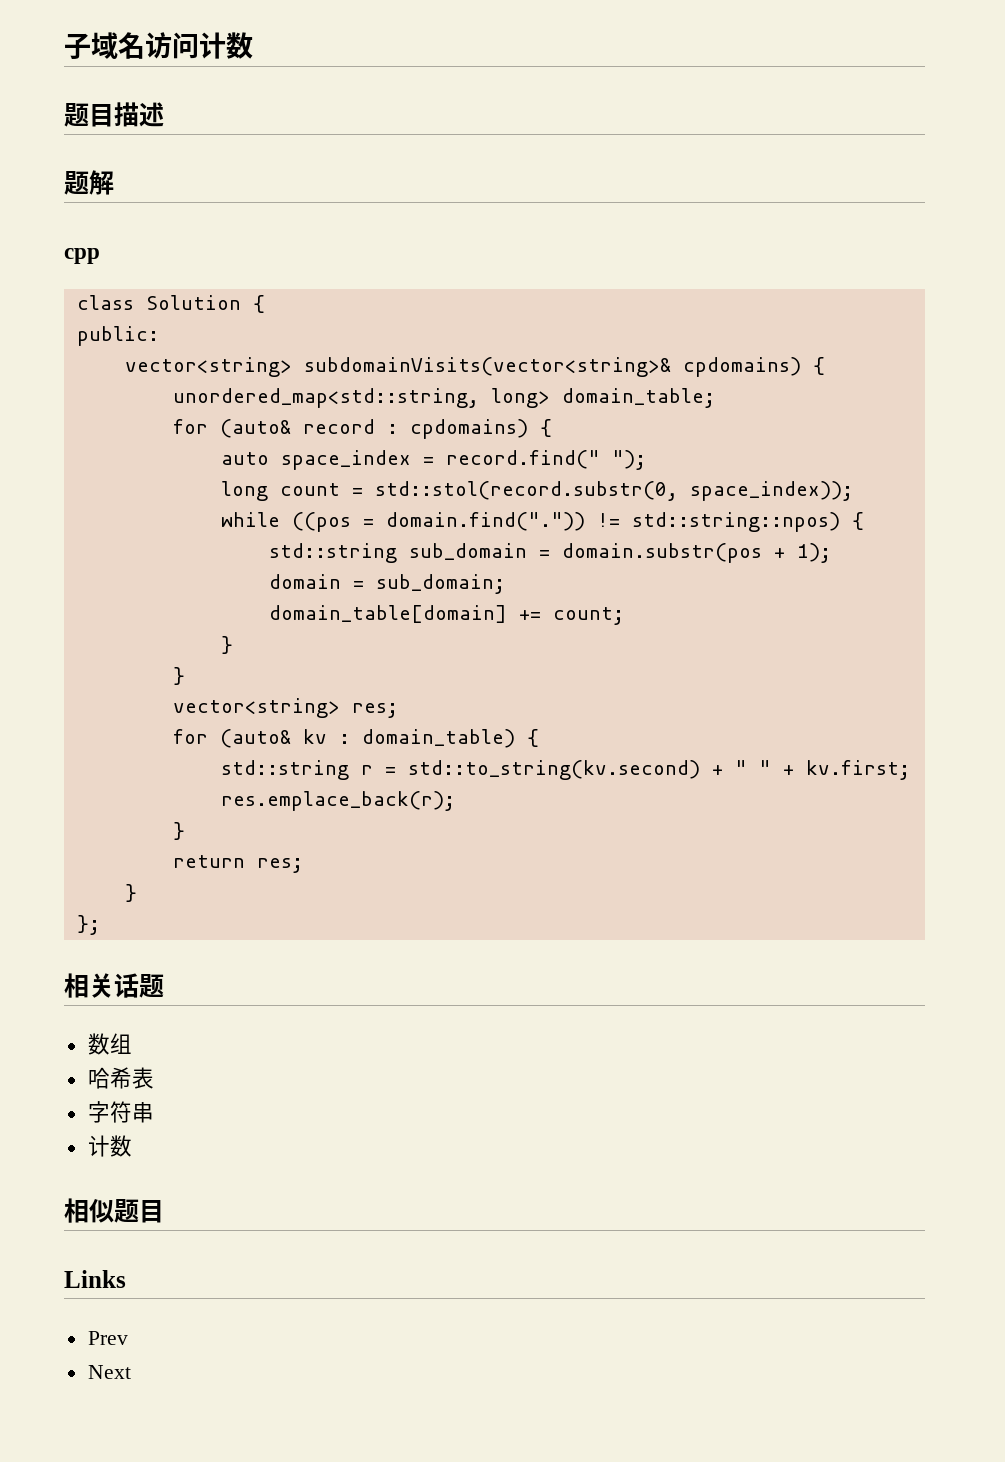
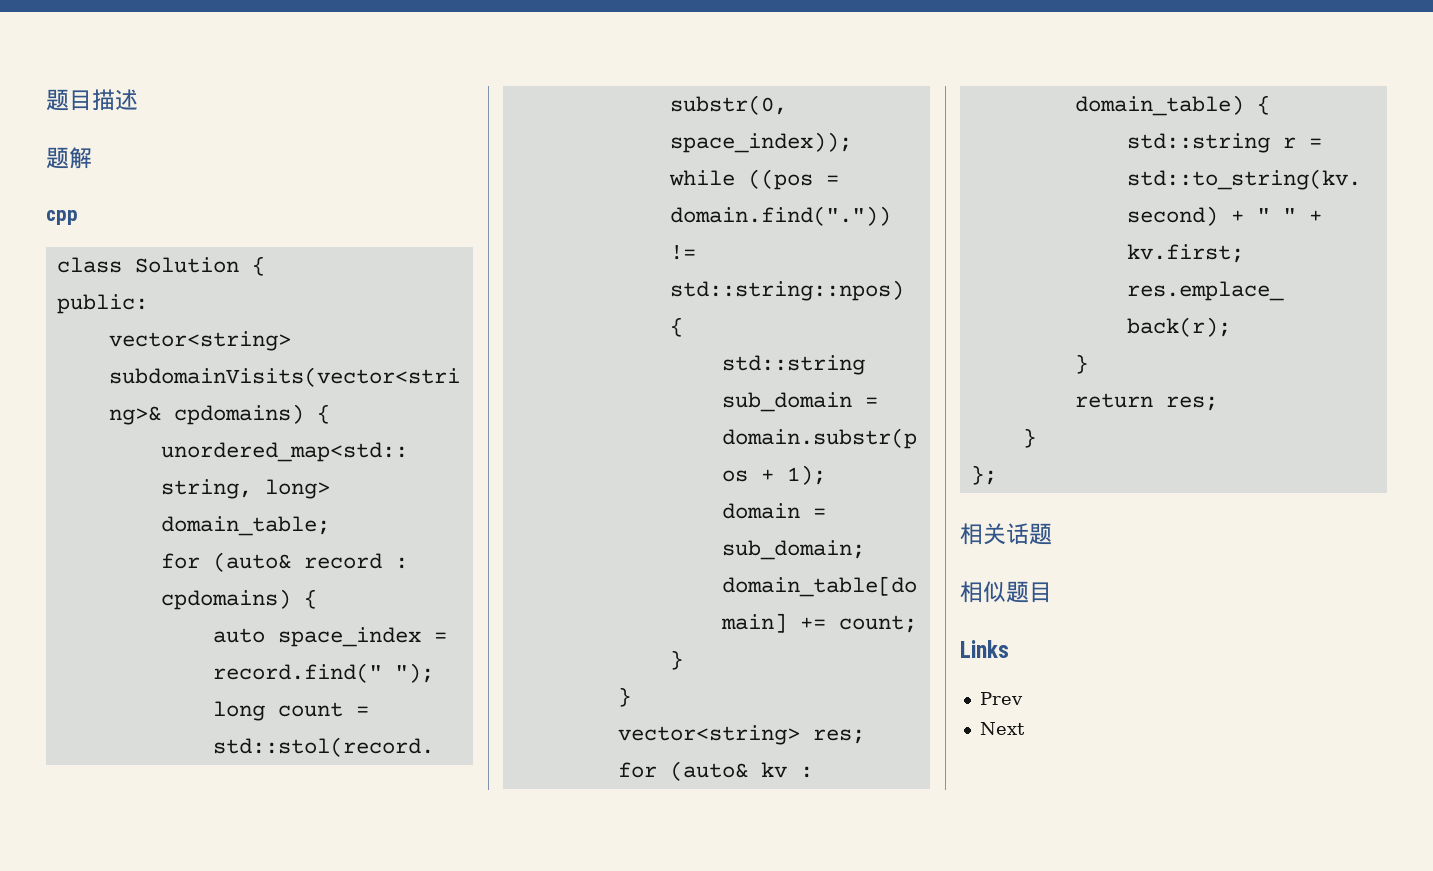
- 子域名访问计数
- 数组
- 哈希表
- 字符串
- 计数

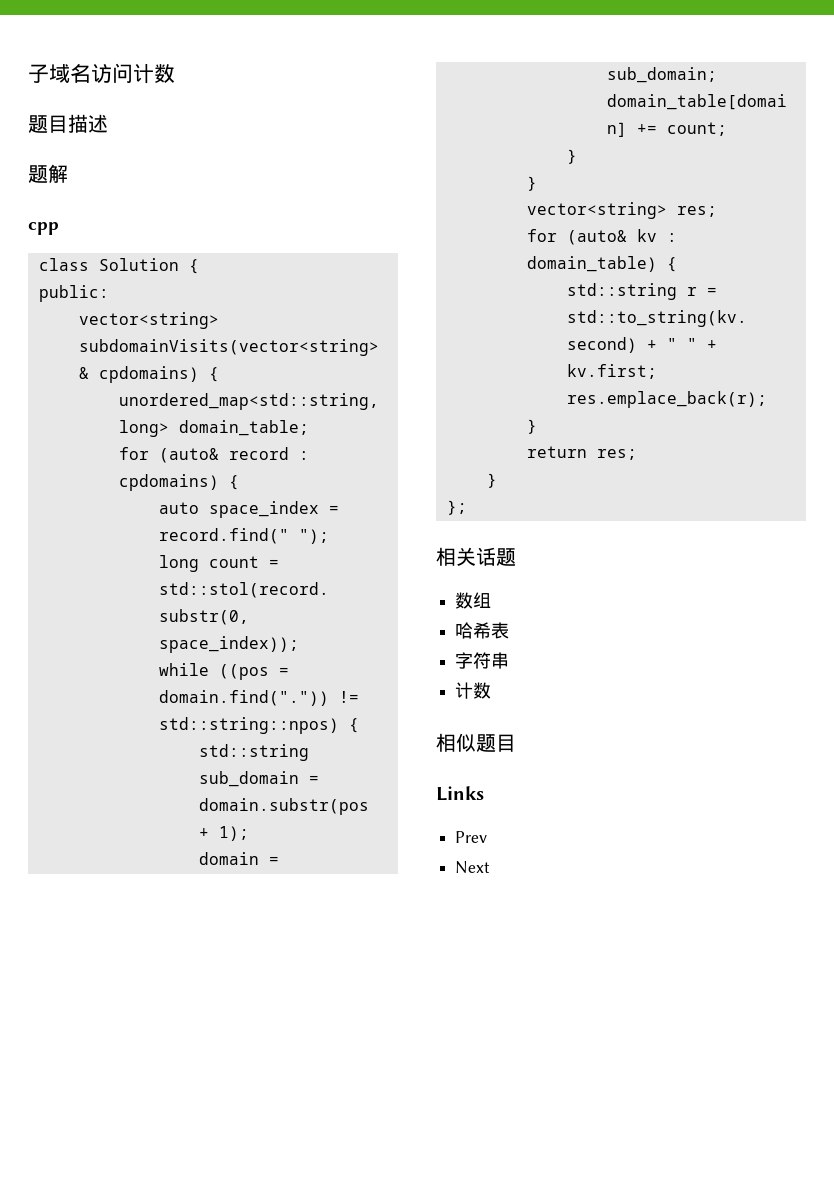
+ 子域名访问计数
+ 数组
+ 哈希表
+ 字符串
+ 计数

